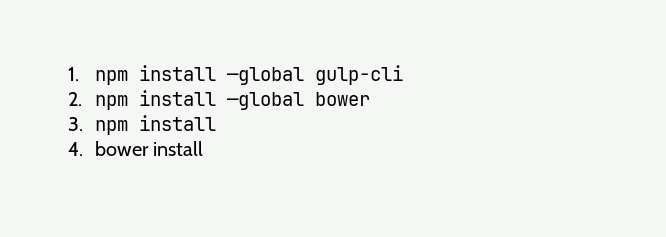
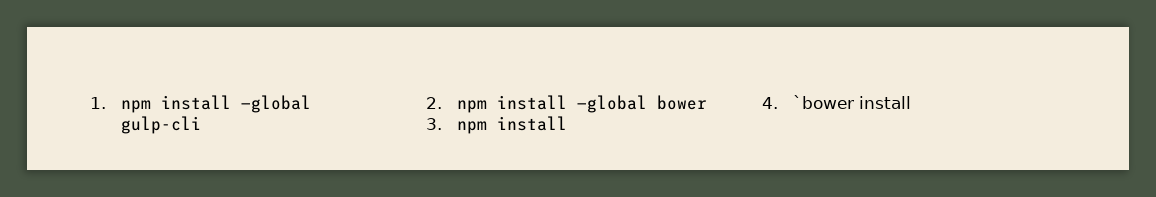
- 4. bower install
+ 4. `bower install

